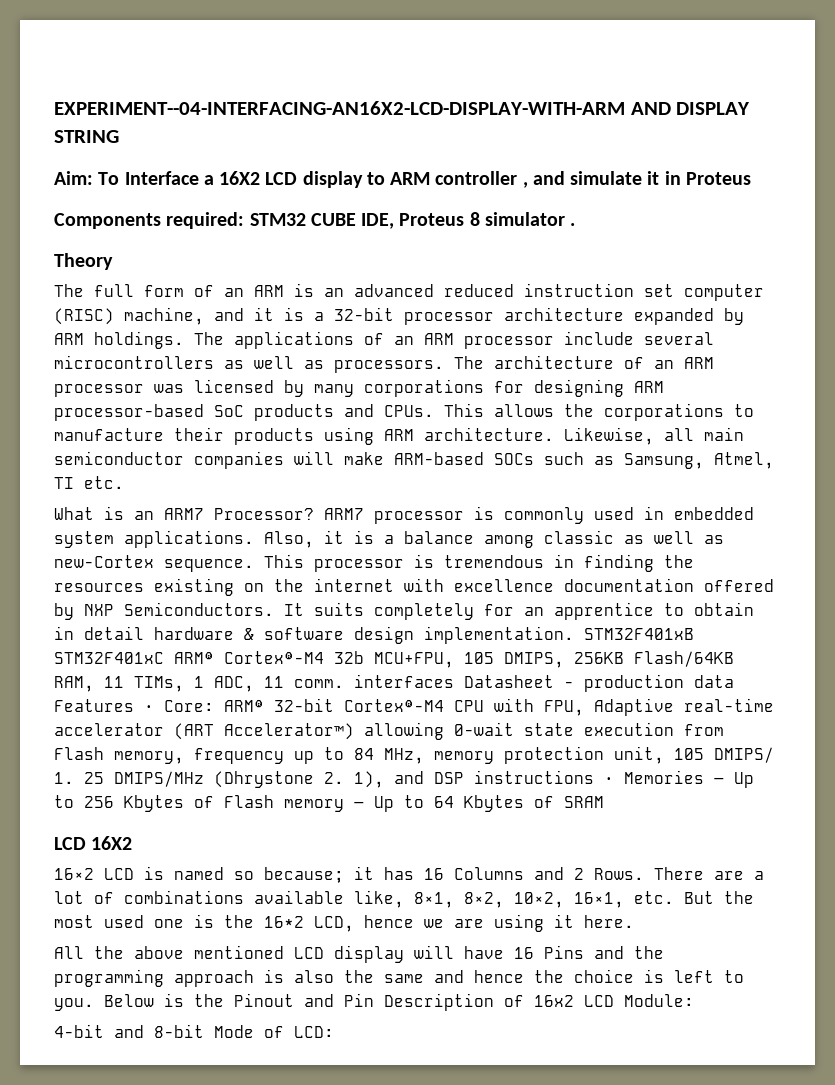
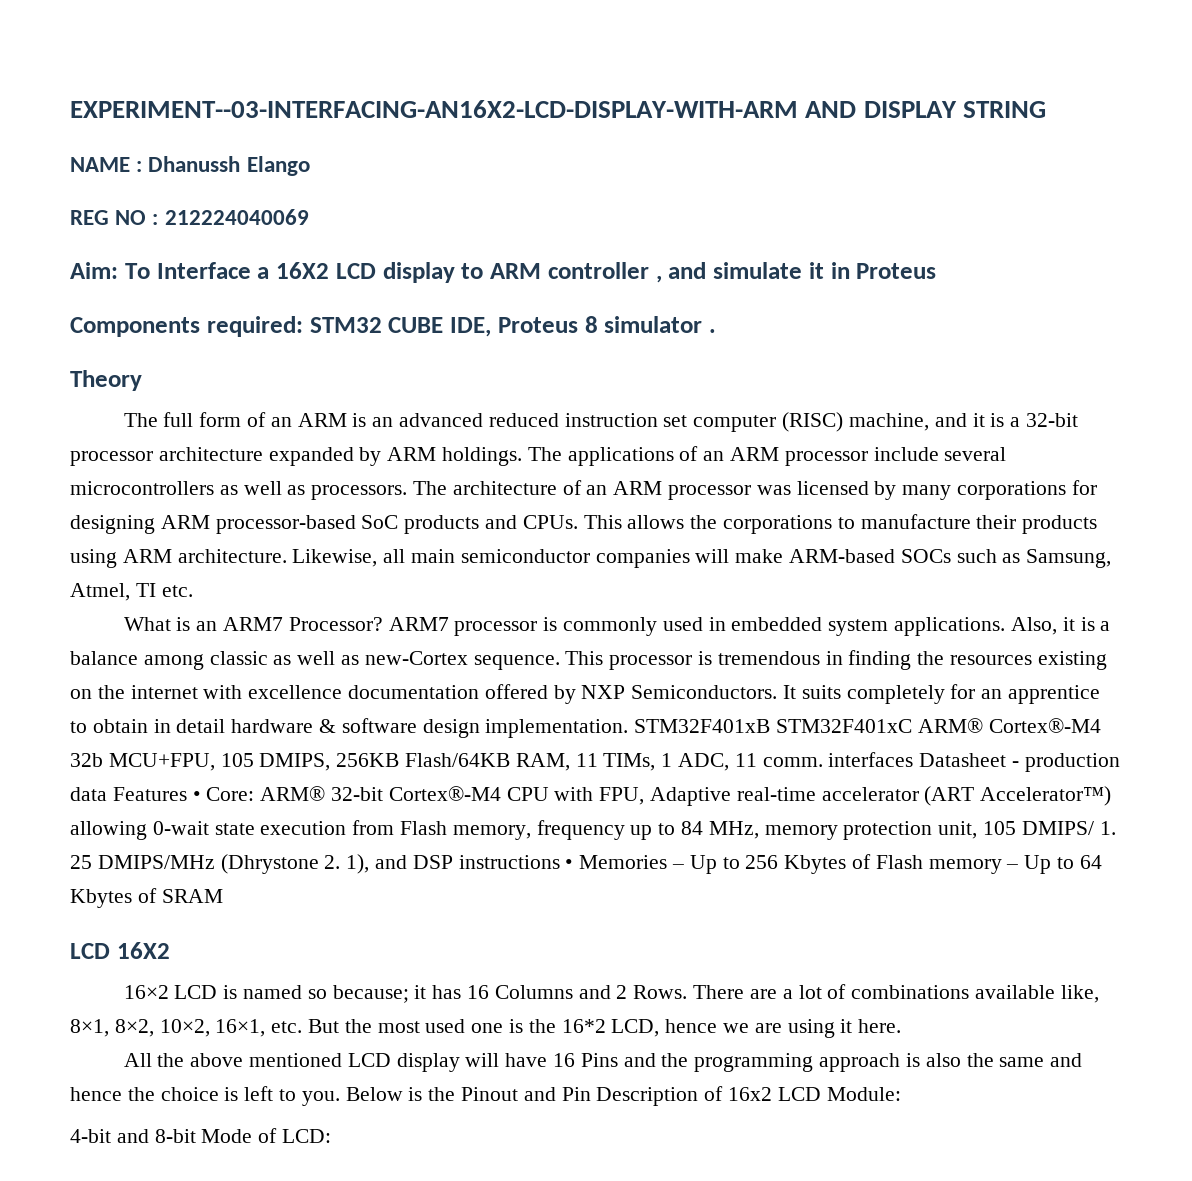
- EXPERIMENT--04-INTERFACING-AN16X2-LCD-DISPLAY-WITH-ARM AND DISPLAY STRING
+ EXPERIMENT--03-INTERFACING-AN16X2-LCD-DISPLAY-WITH-ARM AND DISPLAY STRING
+ NAME : Dhanussh Elango
+ REG NO : 212224040069

